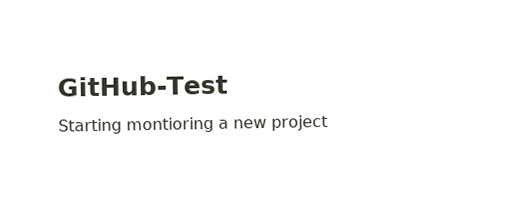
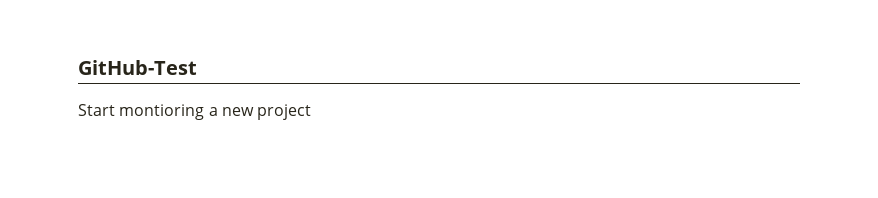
- Starting montioring a new project
+ Start montioring a new project

